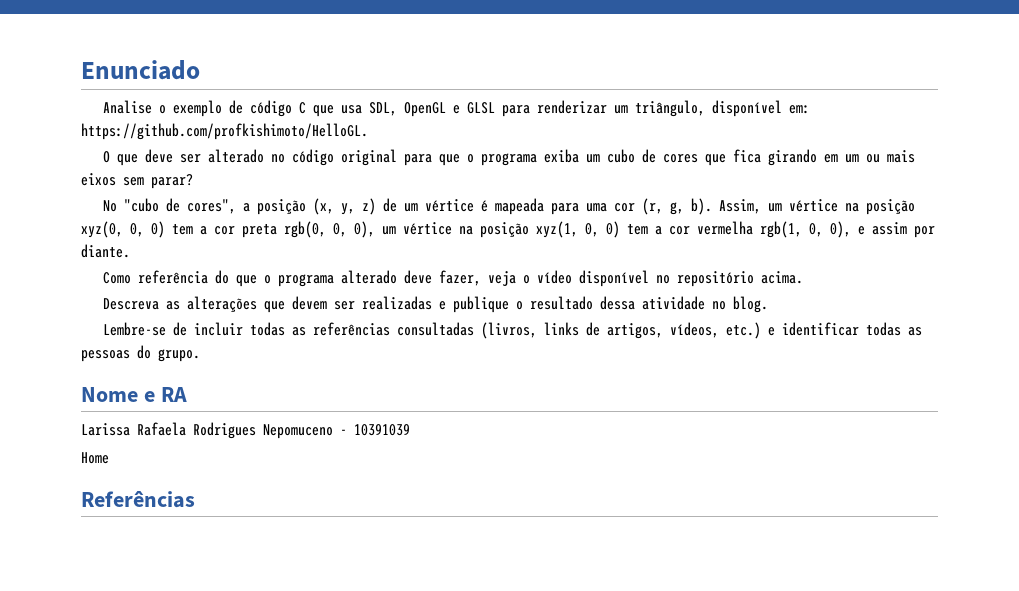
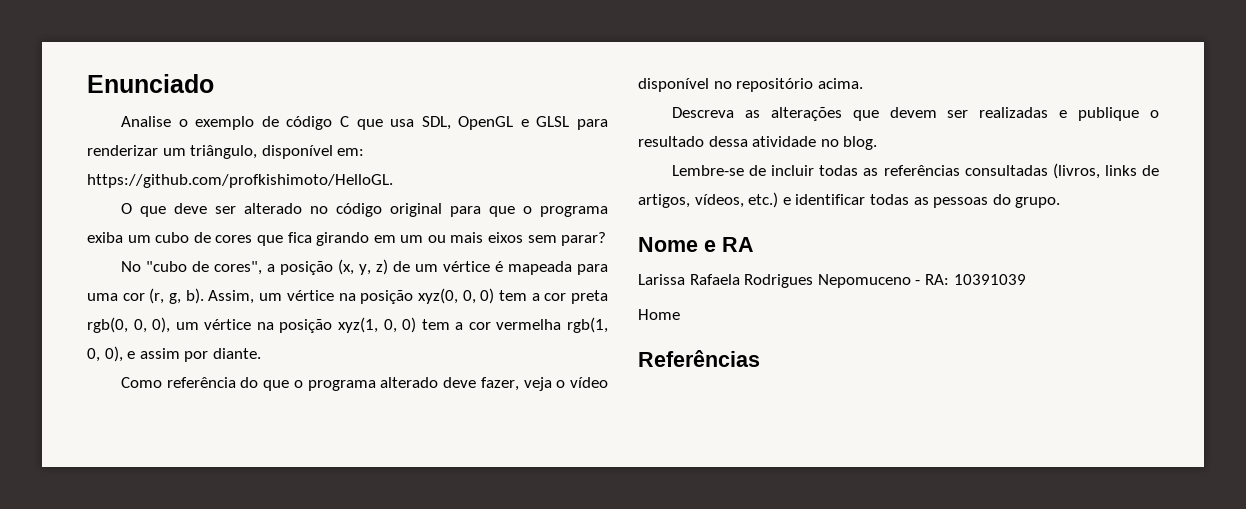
- Larissa Rafaela Rodrigues Nepomuceno - 10391039
+ Larissa Rafaela Rodrigues Nepomuceno - RA: 10391039

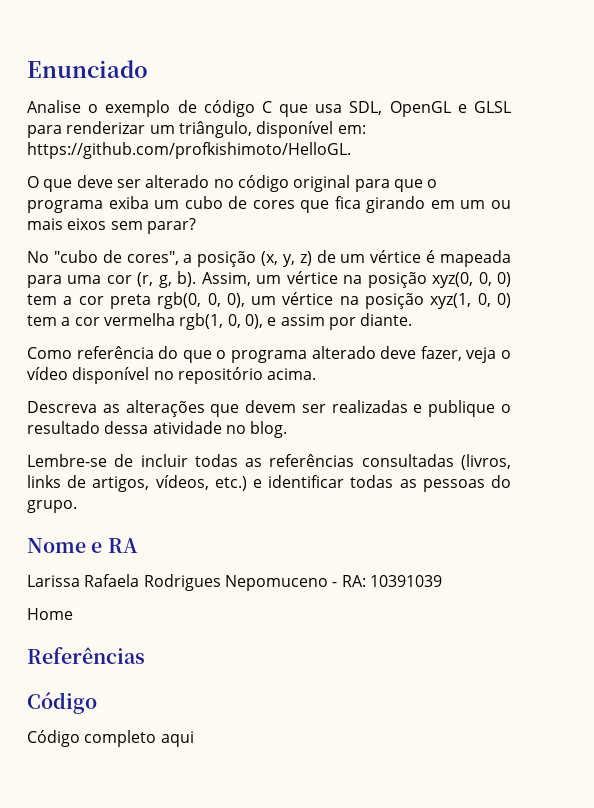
  Referências
+ Código
+ Código completo aqui

